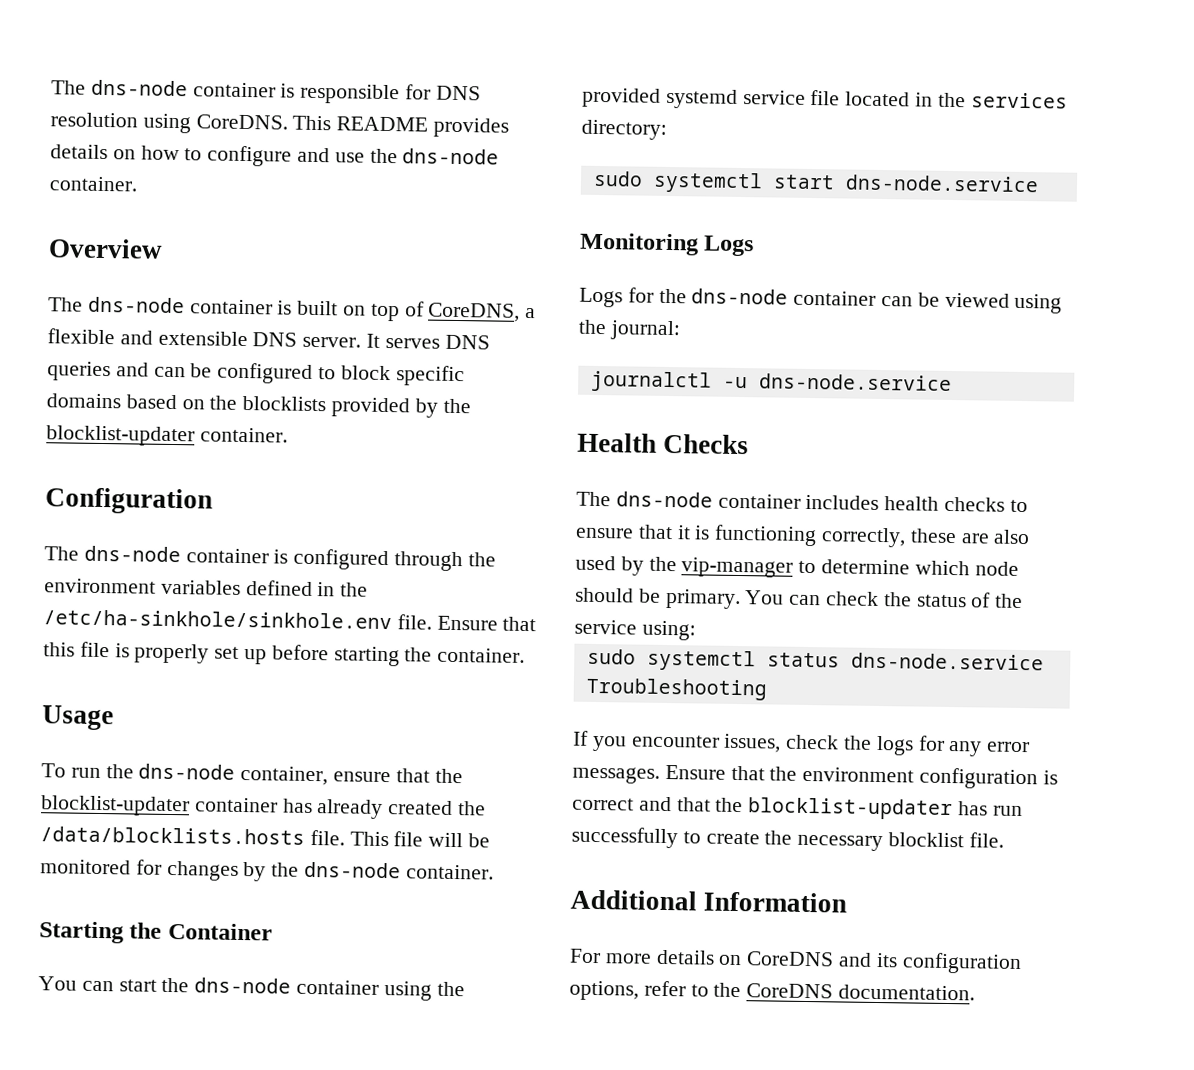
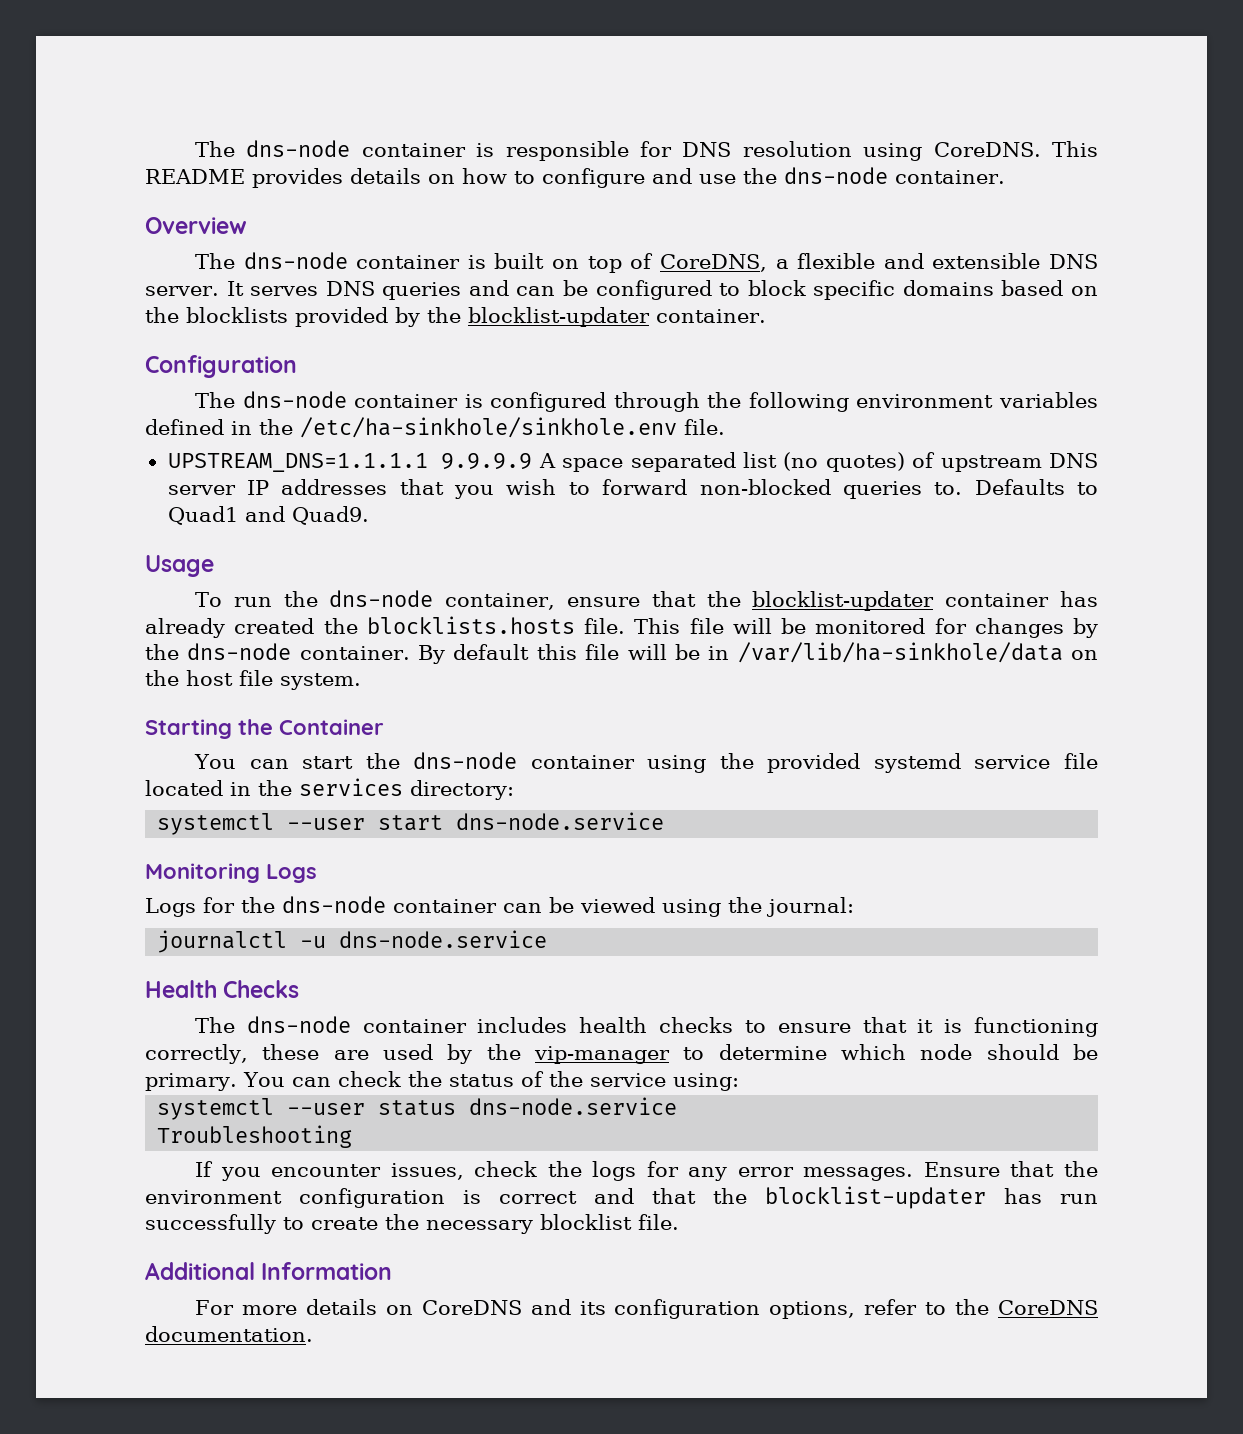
- The dns-node container is configured through the environment variables defined in the /etc/ha-sinkhole/sinkhole.env file. Ensure that this file is properly set up before starting the container.
+ The dns-node container is configured through the following environment variables defined in the /etc/ha-sinkhole/sinkhole.env file.
+ UPSTREAM_DNS=1.1.1.1 9.9.9.9 A space separated list (no quotes) of upstream DNS server IP addresses that you wish to forward non-blocked queries to. Defaults to Quad1 and Quad9.
- To run the dns-node container, ensure that the blocklist-updater container has already created the /data/blocklists.hosts file.
+ To run the dns-node container, ensure that the blocklist-updater container has already created the blocklists.hosts file.
+ By default this file will be in /var/lib/ha-sinkhole/data on the host file system.
- sudo systemctl start dns-node.service
+ systemctl --user start dns-node.service
- The dns-node container includes health checks to ensure that it is functioning correctly, these are also used by the vip-manager to determine which node should be primary.
+ The dns-node container includes health checks to ensure that it is functioning correctly, these are used by the vip-manager to determine which node should be primary.
- sudo systemctl status dns-node.service
+ systemctl --user status dns-node.service

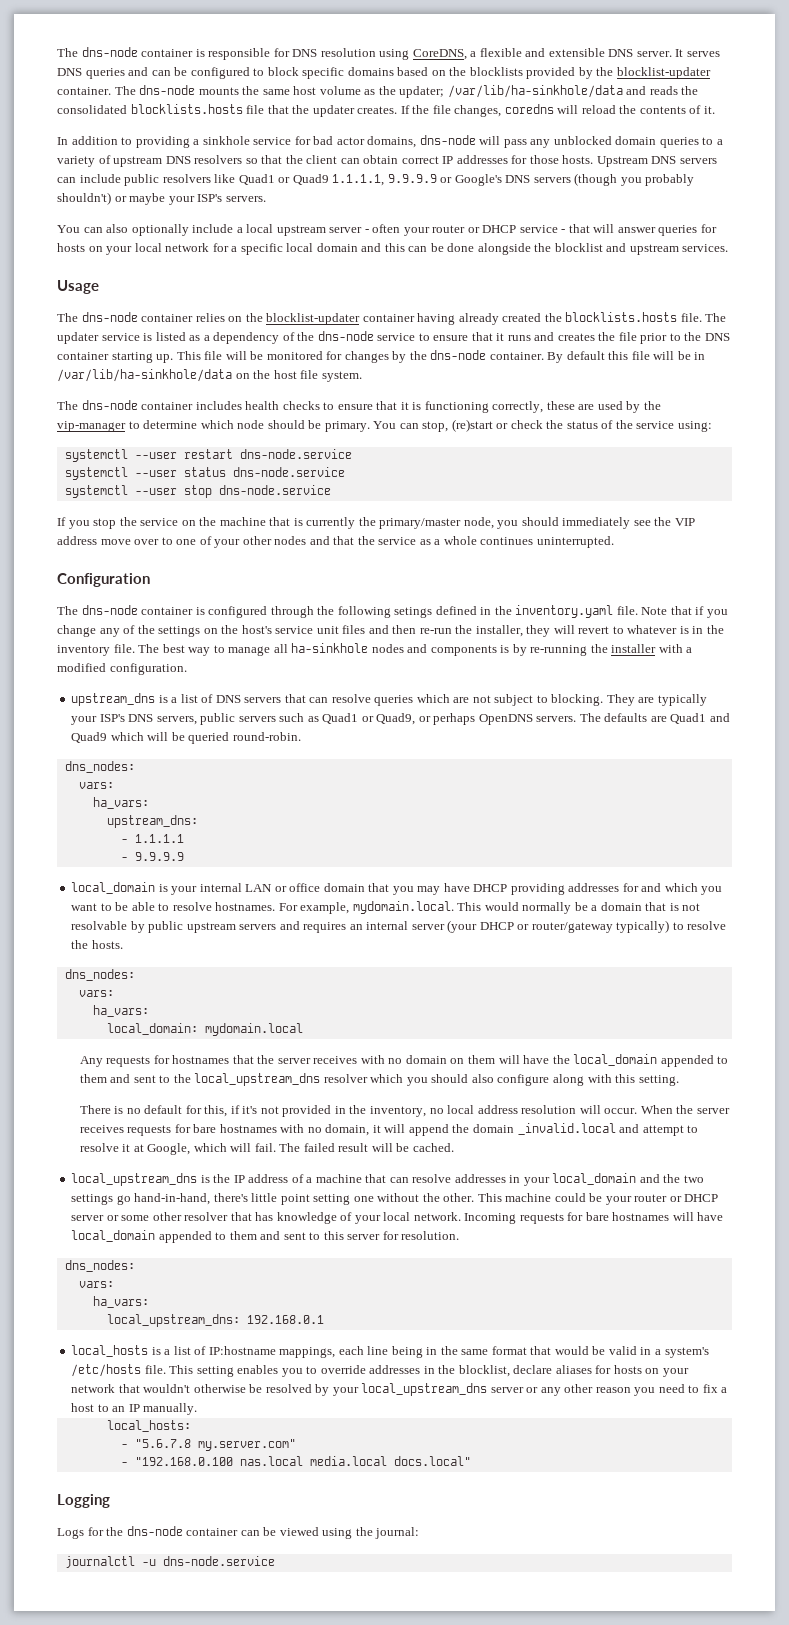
- The dns-node container is responsible for DNS resolution using CoreDNS. This README provides details on how to configure and use the dns-node container.
- Overview
- The dns-node container is built on top of CoreDNS, a flexible and extensible DNS server.
+ The dns-node container is responsible for DNS resolution using CoreDNS, a flexible and extensible DNS server.
- It serves DNS queries and can be configured to block specific domains based on the blocklists provided by the blocklist-updater container.
- Configuration
- The dns-node container is configured through the following environment variables defined in the /etc/ha-sinkhole/sinkhole.env file.
- UPSTREAM_DNS=1.1.1.1 9.9.9.9 A space separated list (no quotes) of upstream DNS server IP addresses that you wish to forward non-blocked queries to. Defaults to Quad1 and Quad9.
+ It serves DNS queries and can be configured to block specific domains based on the blocklists provided by the blocklist-updater container. The dns-node mounts the same host volume as the updater; /var/lib/ha-sinkhole/data and reads the consolidated blocklists.hosts file that the updater creates. If the file changes, coredns will reload the contents of it.
+ In addition to providing a sinkhole service for bad actor domains, dns-node will pass any unblocked domain queries to a variety of upstream DNS resolvers so that the client can obtain correct IP addresses for those hosts. Upstream DNS servers can include public resolvers like Quad1 or Quad9 1.1.1.1, 9.9.9.9 or Google's DNS servers (though you probably shouldn't) or maybe your ISP's servers.
+ You can also optionally include a local upstream server - often your router or DHCP service - that will answer queries for hosts on your local network for a specific local domain and this can be done alongside the blocklist and upstream services.
  Usage
- To run the dns-node container, ensure that the blocklist-updater container has already created the blocklists.hosts file.
+ The dns-node container relies on the blocklist-updater container having already created the blocklists.hosts file.
+ The updater service is listed as a dependency of the dns-node service to ensure that it runs and creates the file prior to the DNS container starting up.
- Starting the Container
- You can start the dns-node container using the provided systemd service file located in the services directory:
- systemctl --user start dns-node.service
- Monitoring Logs
- Logs for the dns-node container can be viewed using the journal:
- journalctl -u dns-node.service
- Health Checks
- You can check the status of the service using:
+ You can stop, (re)start or check the status of the service using:
+ systemctl --user restart dns-node.service
- Troubleshooting
- If you encounter issues, check the logs for any error messages. Ensure that the environment configuration is correct and that the blocklist-updater has run successfully to create the necessary blocklist file.
- Additional Information
- For more details on CoreDNS and its configuration options, refer to the CoreDNS documentation.
+ systemctl --user stop dns-node.service
+ If you stop the service on the machine that is currently the primary/master node, you should immediately see the VIP address move over to one of your other nodes and that the service as a whole continues uninterrupted.
+ Configuration
+ The dns-node container is configured through the following setings defined in the inventory.yaml file. Note that if you change any of the settings on the host's service unit files and then re-run the installer, they will revert to whatever is in the inventory file. The best way to manage all ha-sinkhole nodes and components is by re-running the installer with a modified configuration.
+ upstream_dns is a list of DNS servers that can resolve queries which are not subject to blocking. They are typically your ISP's DNS servers, public servers such as Quad1 or Quad9, or perhaps OpenDNS servers. The defaults are Quad1 and Quad9 which will be queried round-robin.
+ dns_nodes:
+ vars:
+ ha_vars:
+ upstream_dns:
+ - 1.1.1.1
+ - 9.9.9.9
+ local_domain is your internal LAN or office domain that you may have DHCP providing addresses for and which you want to be able to resolve hostnames. For example, mydomain.local. This would normally be a domain that is not resolvable by public upstream servers and requires an internal server (your DHCP or router/gateway typically) to resolve the hosts.
+ dns_nodes:
+ vars:
+ ha_vars:
+ local_domain: mydomain.local
+ Any requests for hostnames that the server receives with no domain on them will have the local_domain appended to them and sent to the local_upstream_dns resolver which you should also configure along with this setting.
+ There is no default for this, if it's not provided in the inventory, no local address resolution will occur. When the server receives requests for bare hostnames with no domain, it will append the domain _invalid.local and attempt to resolve it at Google, which will fail. The failed result will be cached.
+ local_upstream_dns is the IP address of a machine that can resolve addresses in your local_domain and the two settings go hand-in-hand, there's little point setting one without the other. This machine could be your router or DHCP server or some other resolver that has knowledge of your local network. Incoming requests for bare hostnames will have local_domain appended to them and sent to this server for resolution.
+ dns_nodes:
+ vars:
+ ha_vars:
+ local_upstream_dns: 192.168.0.1
+ local_hosts is a list of IP:hostname mappings, each line being in the same format that would be valid in a system's /etc/hosts file. This setting enables you to override addresses in the blocklist, declare aliases for hosts on your network that wouldn't otherwise be resolved by your local_upstream_dns server or any other reason you need to fix a host to an IP manually.
+ local_hosts:
+ - "5.6.7.8 my.server.com"
+ - "192.168.0.100 nas.local media.local docs.local"
+ Logging
+ Logs for the dns-node container can be viewed using the journal:
+ journalctl -u dns-node.service

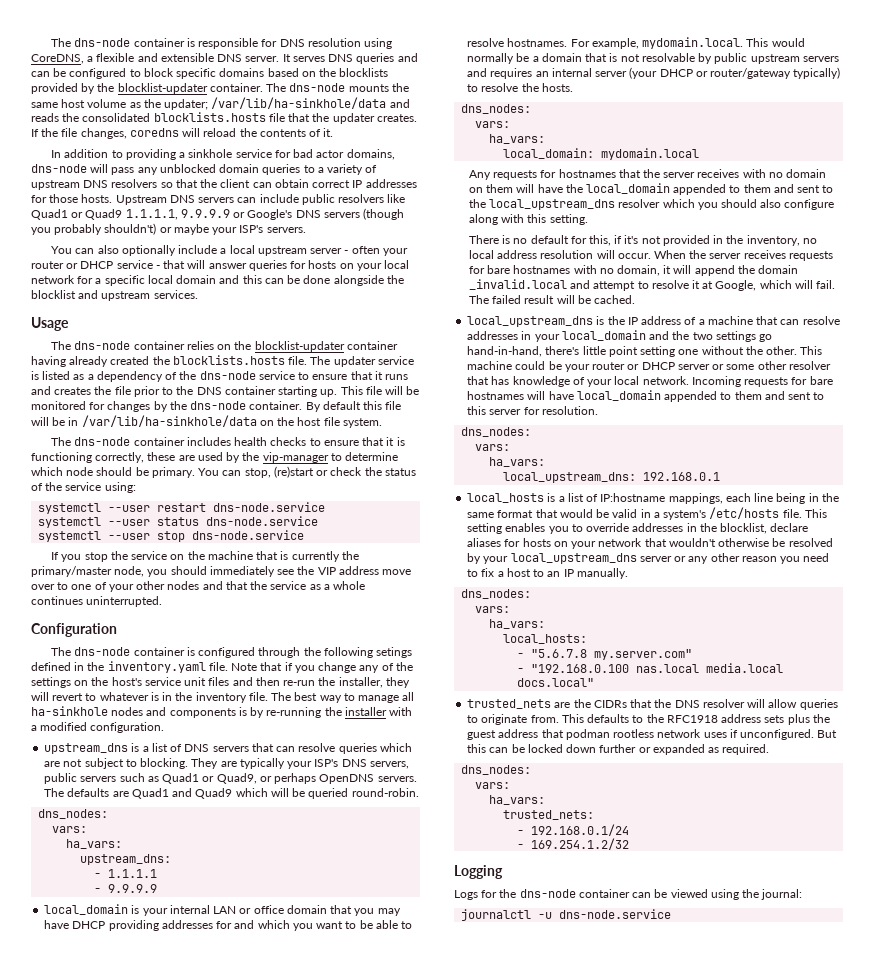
  This setting enables you to override addresses in the blocklist, declare aliases for hosts on your network that wouldn't otherwise be resolved by your local_upstream_dns server or any other reason you need to fix a host to an IP manually.
+ dns_nodes:
+ vars:
+ ha_vars:
+ trusted_nets are the CIDRs that the DNS resolver will allow queries to originate from. This defaults to the RFC1918 address sets plus the guest address that podman rootless network uses if unconfigured. But this can be locked down further or expanded as required.
+ dns_nodes:
+ vars:
+ ha_vars:
+ trusted_nets:
+ - 192.168.0.1/24
+ - 169.254.1.2/32

